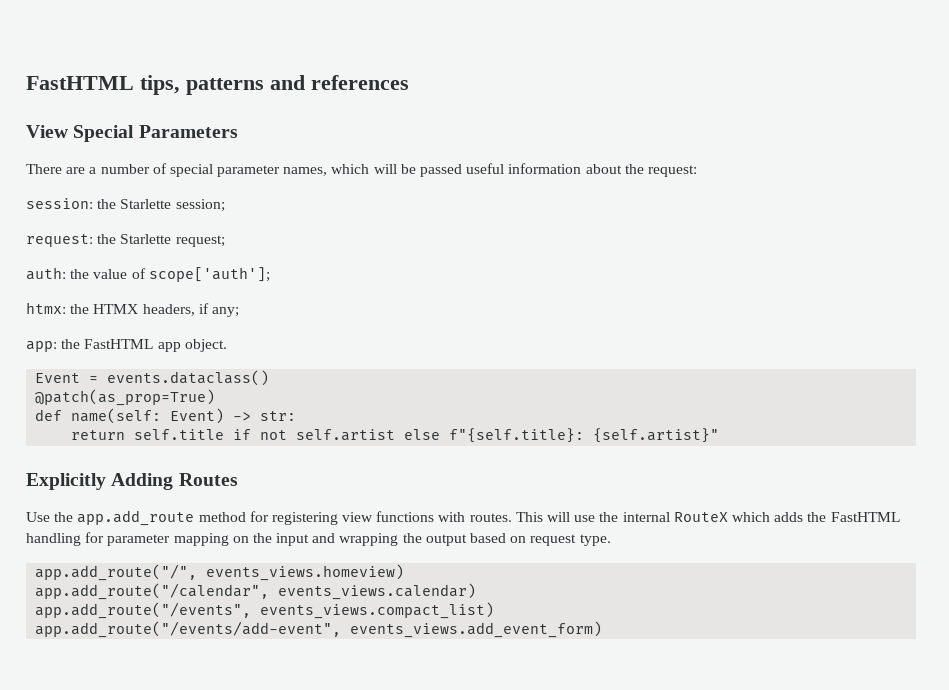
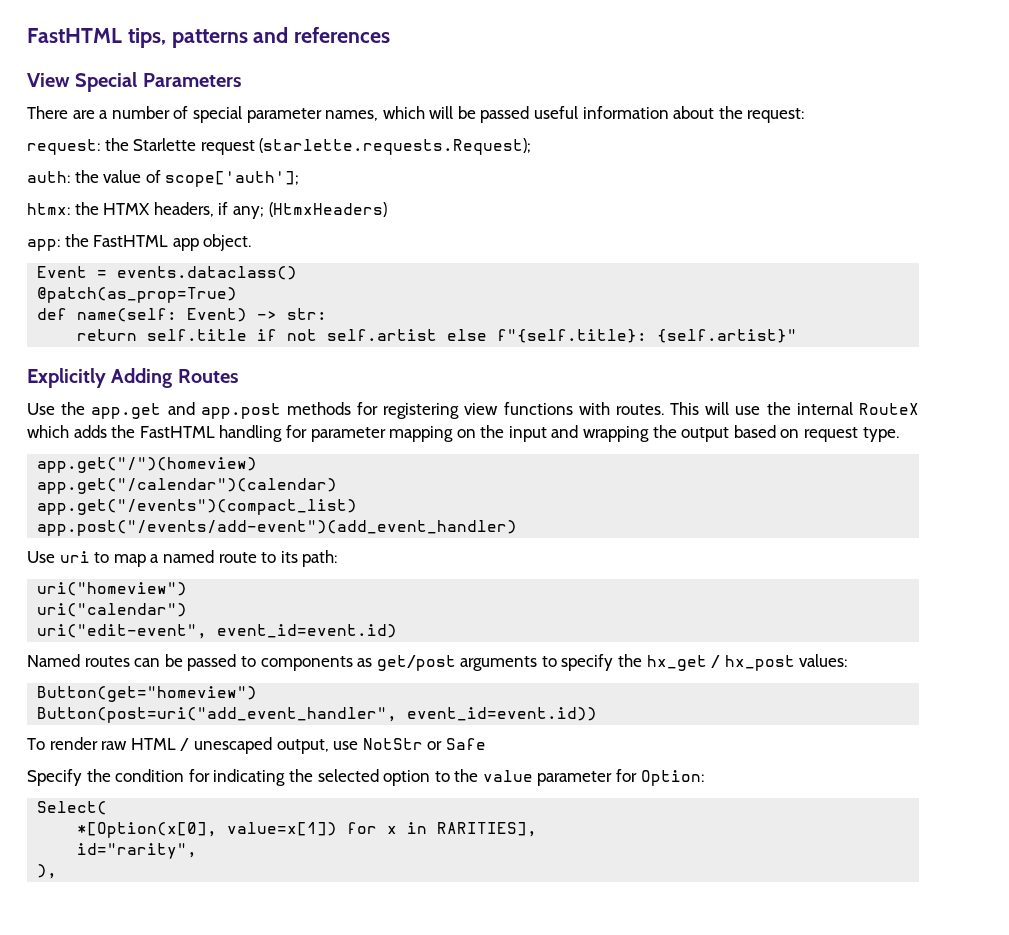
- session: the Starlette session;
- request: the Starlette request;
+ request: the Starlette request (starlette.requests.Request);
- htmx: the HTMX headers, if any;
+ htmx: the HTMX headers, if any; (HtmxHeaders)
- Use the app.add_route method for registering view functions with routes.
+ Use the app.get and app.post methods for registering view functions with routes.
- app.add_route("/", events_views.homeview)
- app.add_route("/calendar", events_views.calendar)
- app.add_route("/events", events_views.compact_list)
- app.add_route("/events/add-event", events_views.add_event_form)
+ app.get("/")(homeview)
+ app.get("/calendar")(calendar)
+ app.get("/events")(compact_list)
+ app.post("/events/add-event")(add_event_handler)
+ Use uri to map a named route to its path:
+ uri("homeview")
+ uri("calendar")
+ uri("edit-event", event_id=event.id)
+ Named routes can be passed to components as get/post arguments to specify the hx_get / hx_post values:
+ Button(get="homeview")
+ Button(post=uri("add_event_handler", event_id=event.id))
+ To render raw HTML / unescaped output, use NotStr or Safe
+ Specify the condition for indicating the selected option to the value parameter for Option:
+ Select(
+ *[Option(x[0], value=x[1]) for x in RARITIES],
+ id="rarity",
+ ),

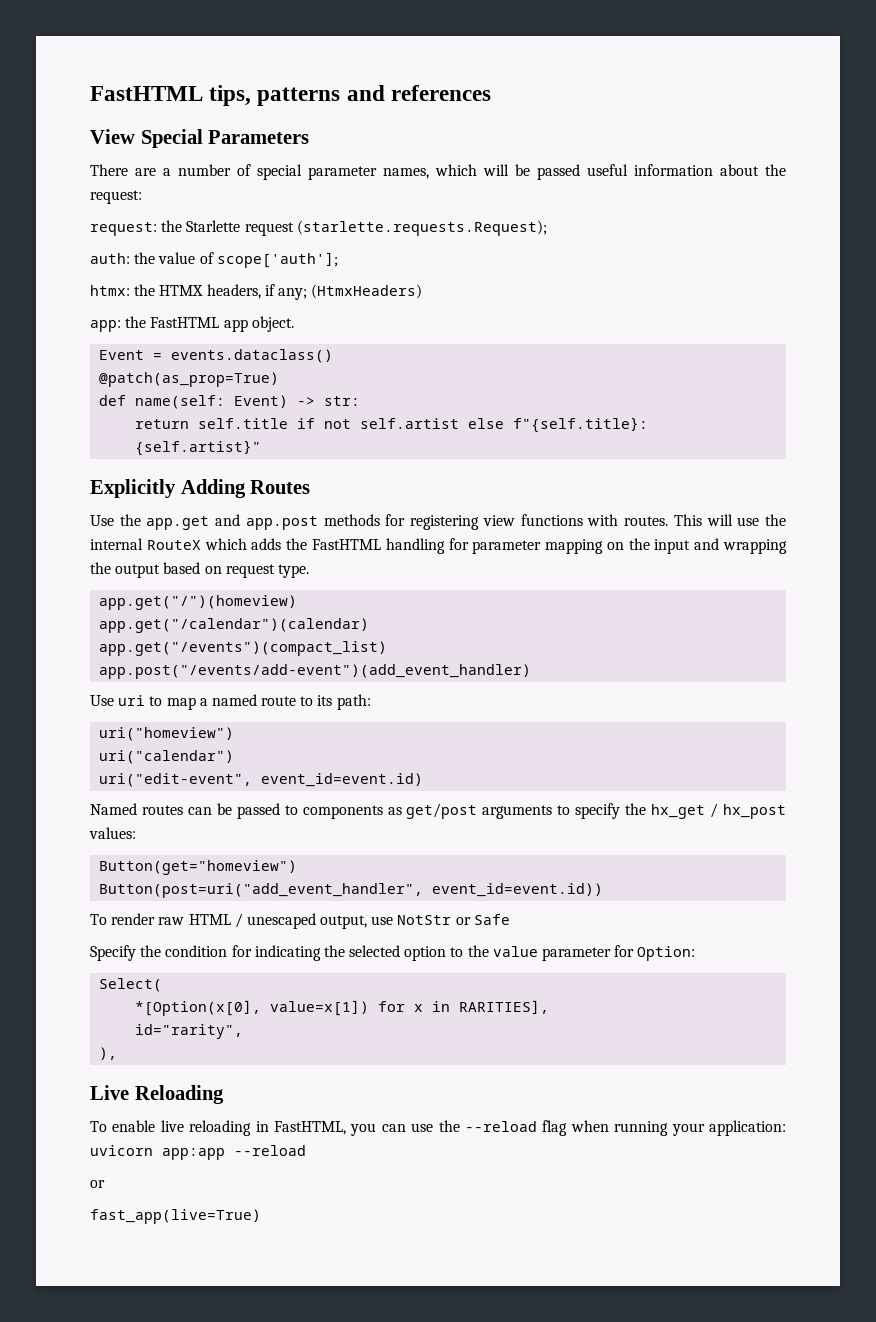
+ Live Reloading
+ To enable live reloading in FastHTML, you can use the --reload flag when running your application: uvicorn app:app --reload
+ or
+ fast_app(live=True)

